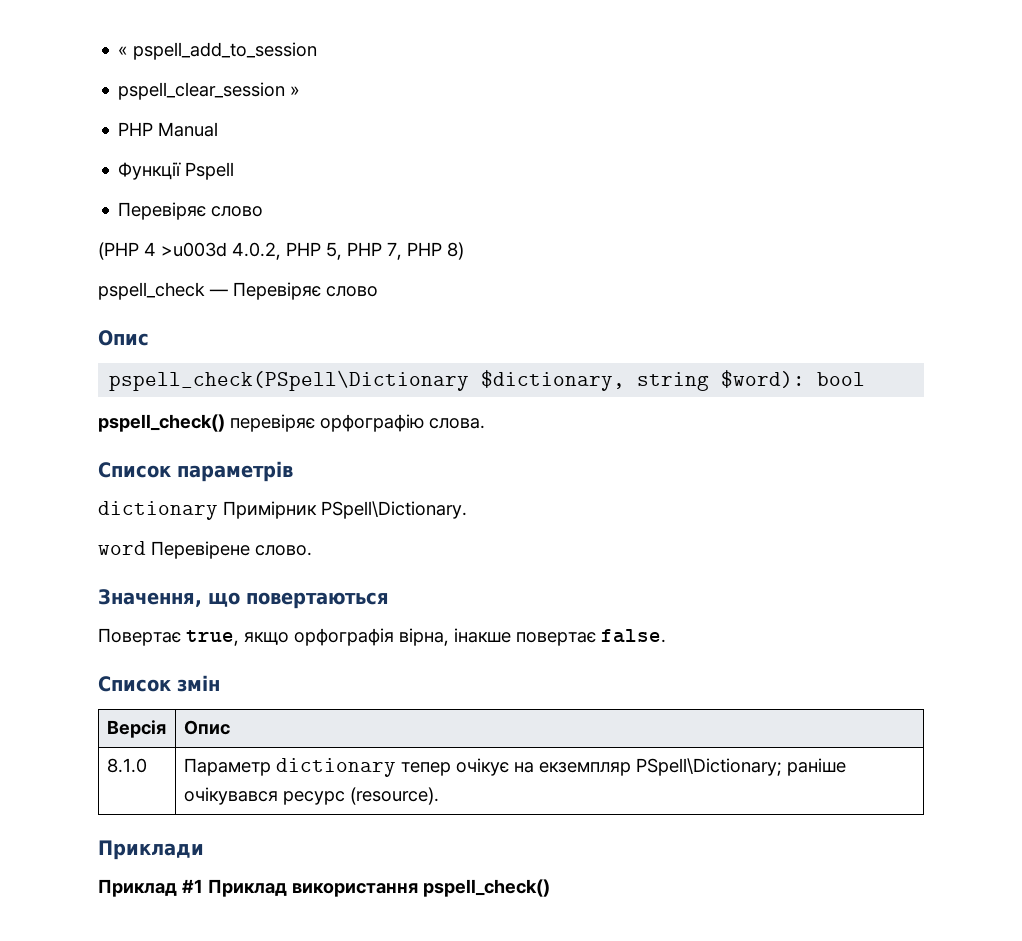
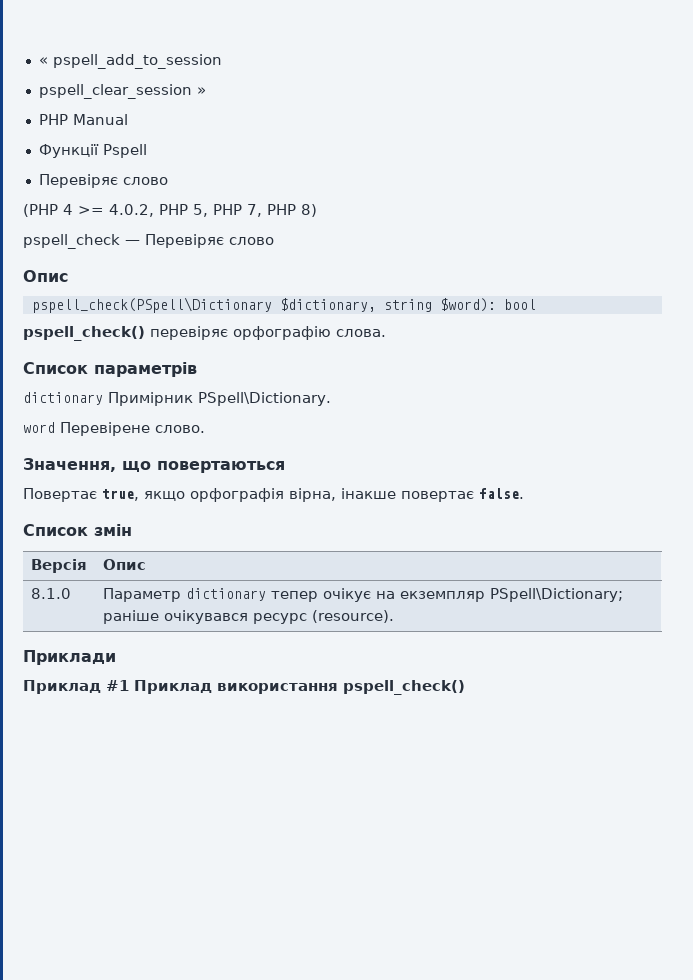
- (PHP 4 >u003d 4.0.2, PHP 5, PHP 7, PHP 8)
+ (PHP 4 >= 4.0.2, PHP 5, PHP 7, PHP 8)

